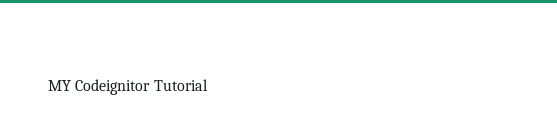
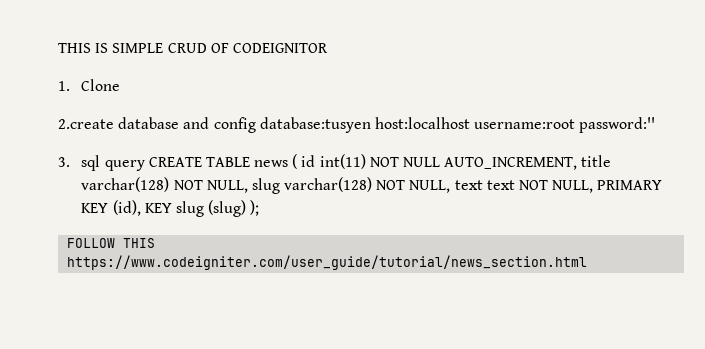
- MY Codeignitor Tutorial
+ THIS IS SIMPLE CRUD OF CODEIGNITOR
+ 1. Clone
+ 2.create database and config database:tusyen host:localhost username:root password:''
+ 3. sql query CREATE TABLE news ( id int(11) NOT NULL AUTO_INCREMENT, title varchar(128) NOT NULL, slug varchar(128) NOT NULL, text text NOT NULL, PRIMARY KEY (id), KEY slug (slug) );
+ FOLLOW THIS https://www.codeigniter.com/user_guide/tutorial/news_section.html

